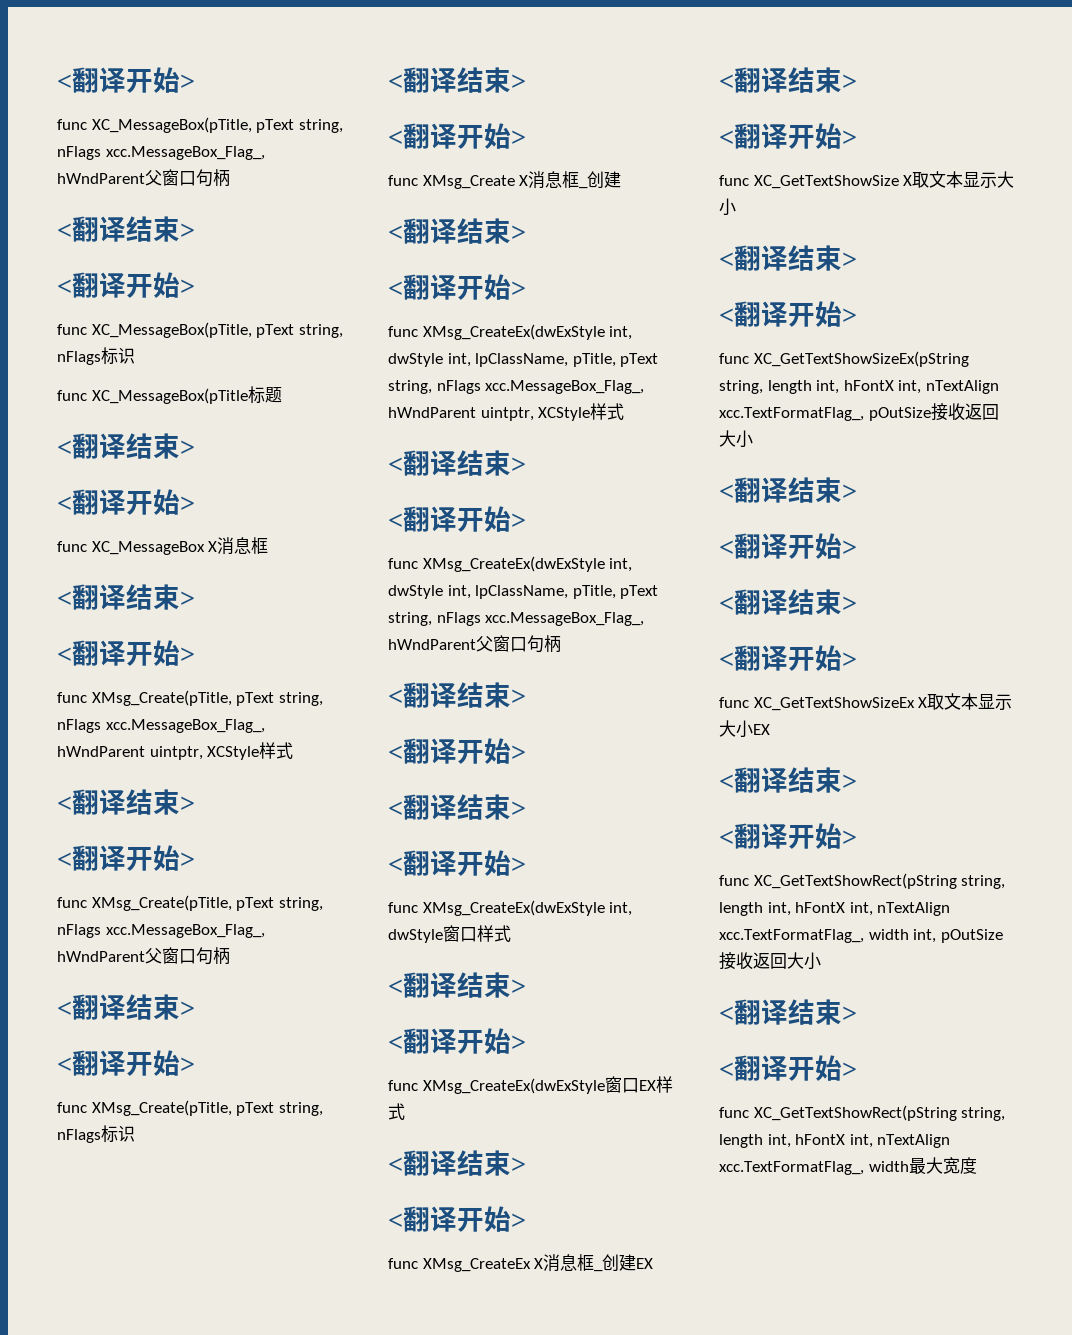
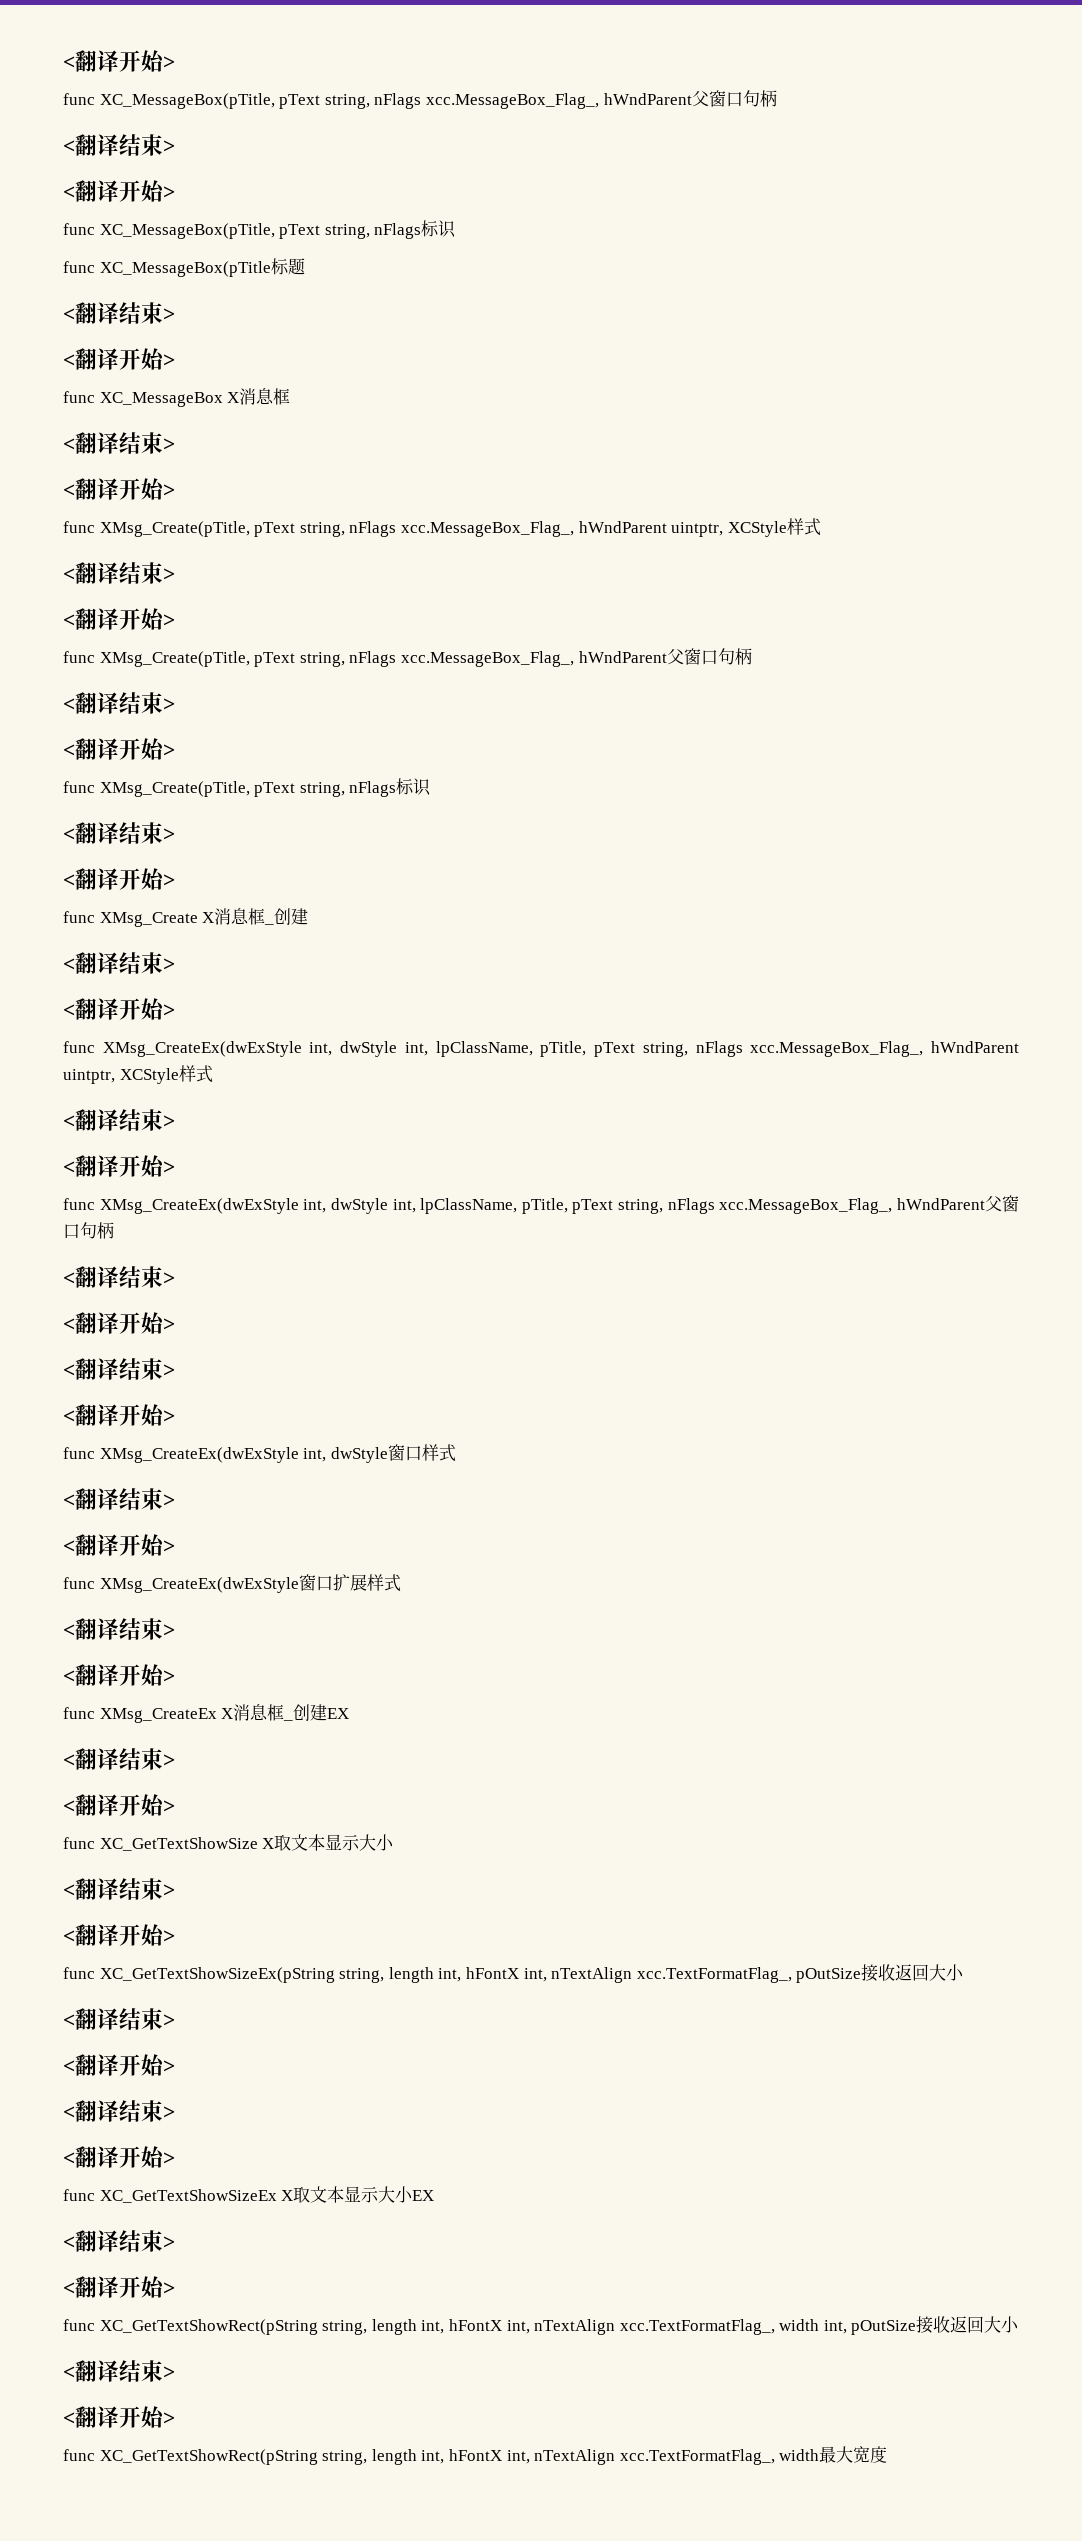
- func XMsg_CreateEx(dwExStyle窗口EX样式
+ func XMsg_CreateEx(dwExStyle窗口扩展样式

